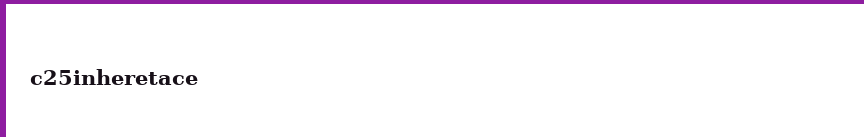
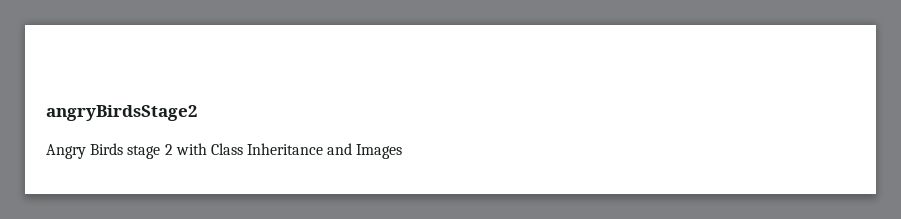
- c25inheretace
+ angryBirdsStage2
+ Angry Birds stage 2 with Class Inheritance and Images

